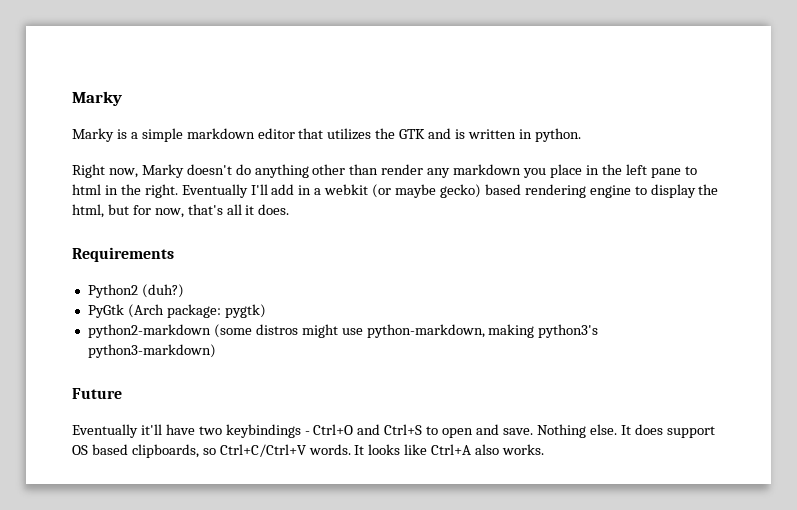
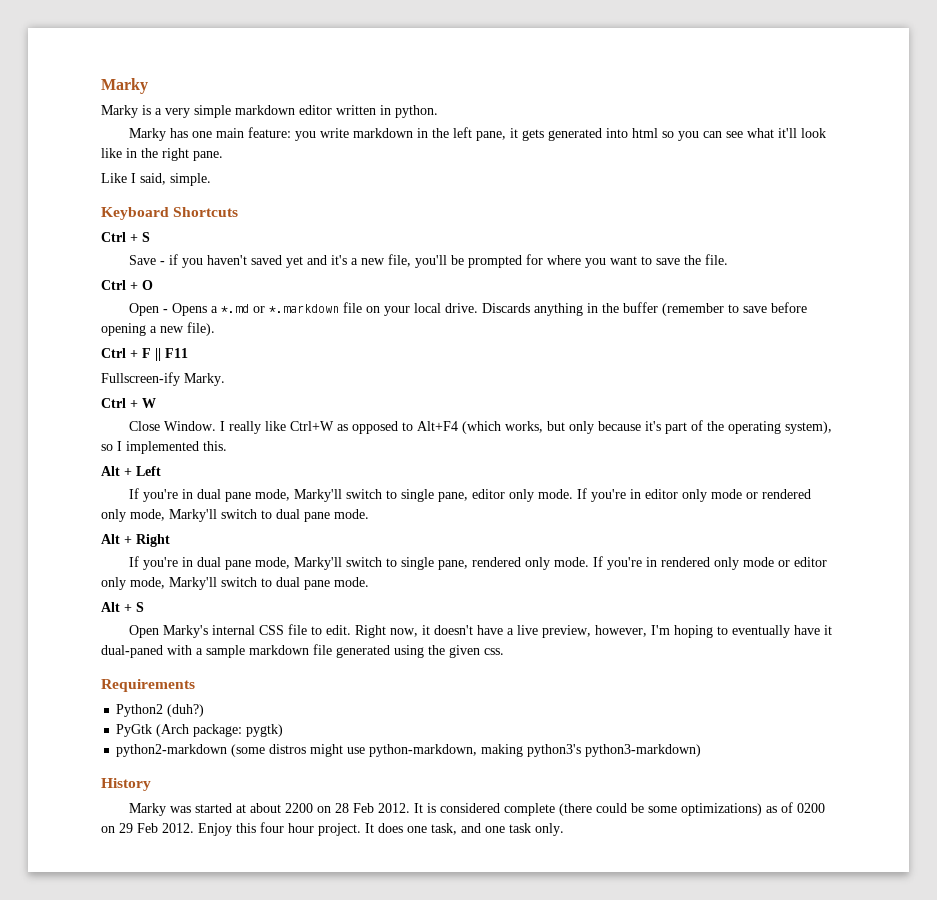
- Marky is a simple markdown editor that utilizes the GTK and is written in python.
- Right now, Marky doesn't do anything other than render any markdown you place in the left pane to html in the right. Eventually I'll add in a webkit (or maybe gecko) based rendering engine to display the html, but for now, that's all it does.
+ Marky is a very simple markdown editor written in python.
+ Marky has one main feature: you write markdown in the left pane, it gets generated into html so you can see what it'll look like in the right pane.
+ Like I said, simple.
+ Keyboard Shortcuts
+ Ctrl + S
+ Save - if you haven't saved yet and it's a new file, you'll be prompted for where you want to save the file.
+ Ctrl + O
+ Open - Opens a *.md or *.markdown file on your local drive. Discards anything in the buffer (remember to save before opening a new file).
+ Ctrl + F || F11
+ Fullscreen-ify Marky.
+ Ctrl + W
+ Close Window. I really like Ctrl+W as opposed to Alt+F4 (which works, but only because it's part of the operating system), so I implemented this.
+ Alt + Left
+ If you're in dual pane mode, Marky'll switch to single pane, editor only mode. If you're in editor only mode or rendered only mode, Marky'll switch to dual pane mode.
+ Alt + Right
+ If you're in dual pane mode, Marky'll switch to single pane, rendered only mode. If you're in rendered only mode or editor only mode, Marky'll switch to dual pane mode.
+ Alt + S
+ Open Marky's internal CSS file to edit. Right now, it doesn't have a live preview, however, I'm hoping to eventually have it dual-paned with a sample markdown file generated using the given css.
- Future
- Eventually it'll have two keybindings - Ctrl+O and Ctrl+S to open and save. Nothing else. It does support OS based clipboards, so Ctrl+C/Ctrl+V words. It looks like Ctrl+A also works.
+ History
+ Marky was started at about 2200 on 28 Feb 2012. It is considered complete (there could be some optimizations) as of 0200 on 29 Feb 2012. Enjoy this four hour project. It does one task, and one task only.

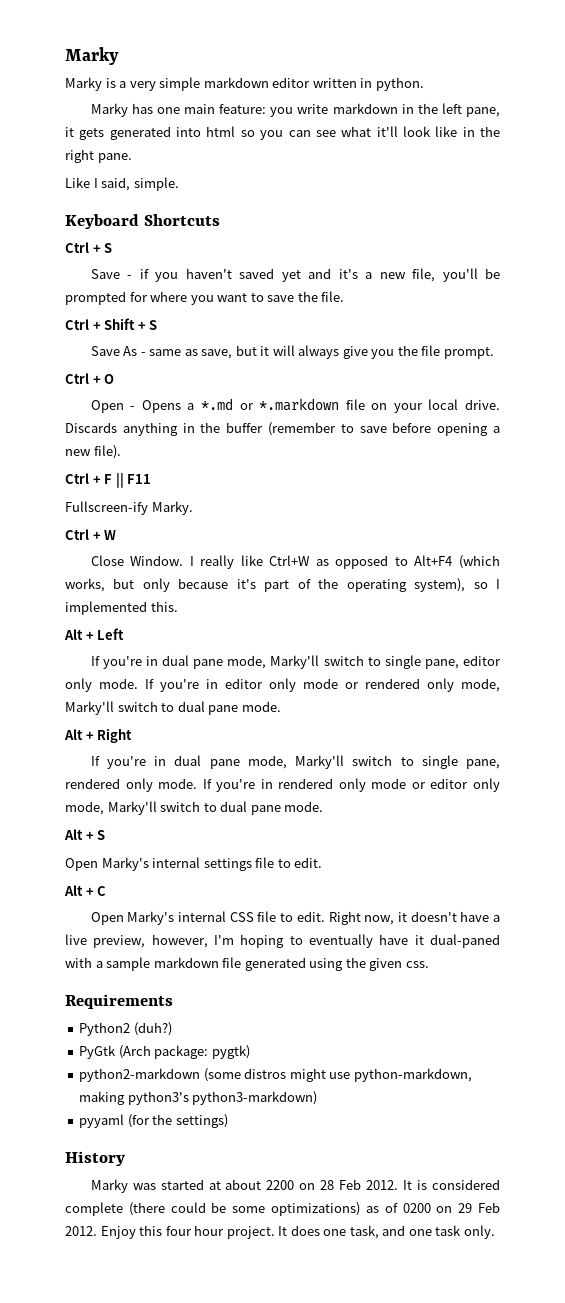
+ Ctrl + Shift + S
+ Save As - same as save, but it will always give you the file prompt.
+ Open Marky's internal settings file to edit.
+ Alt + C
+ pyyaml (for the settings)

